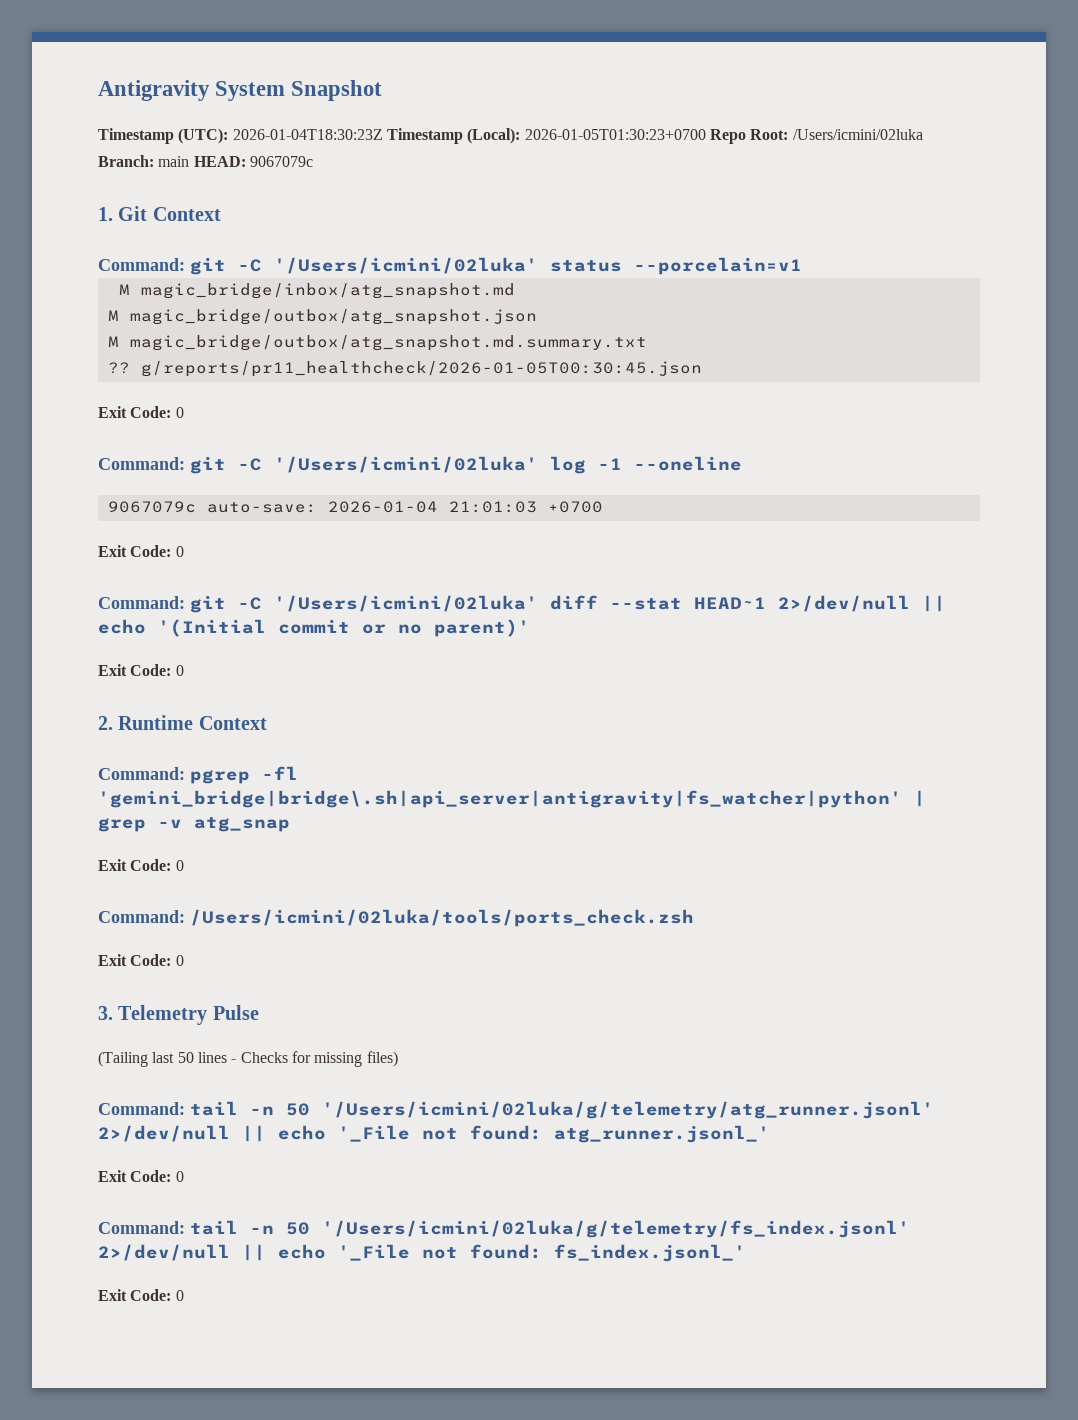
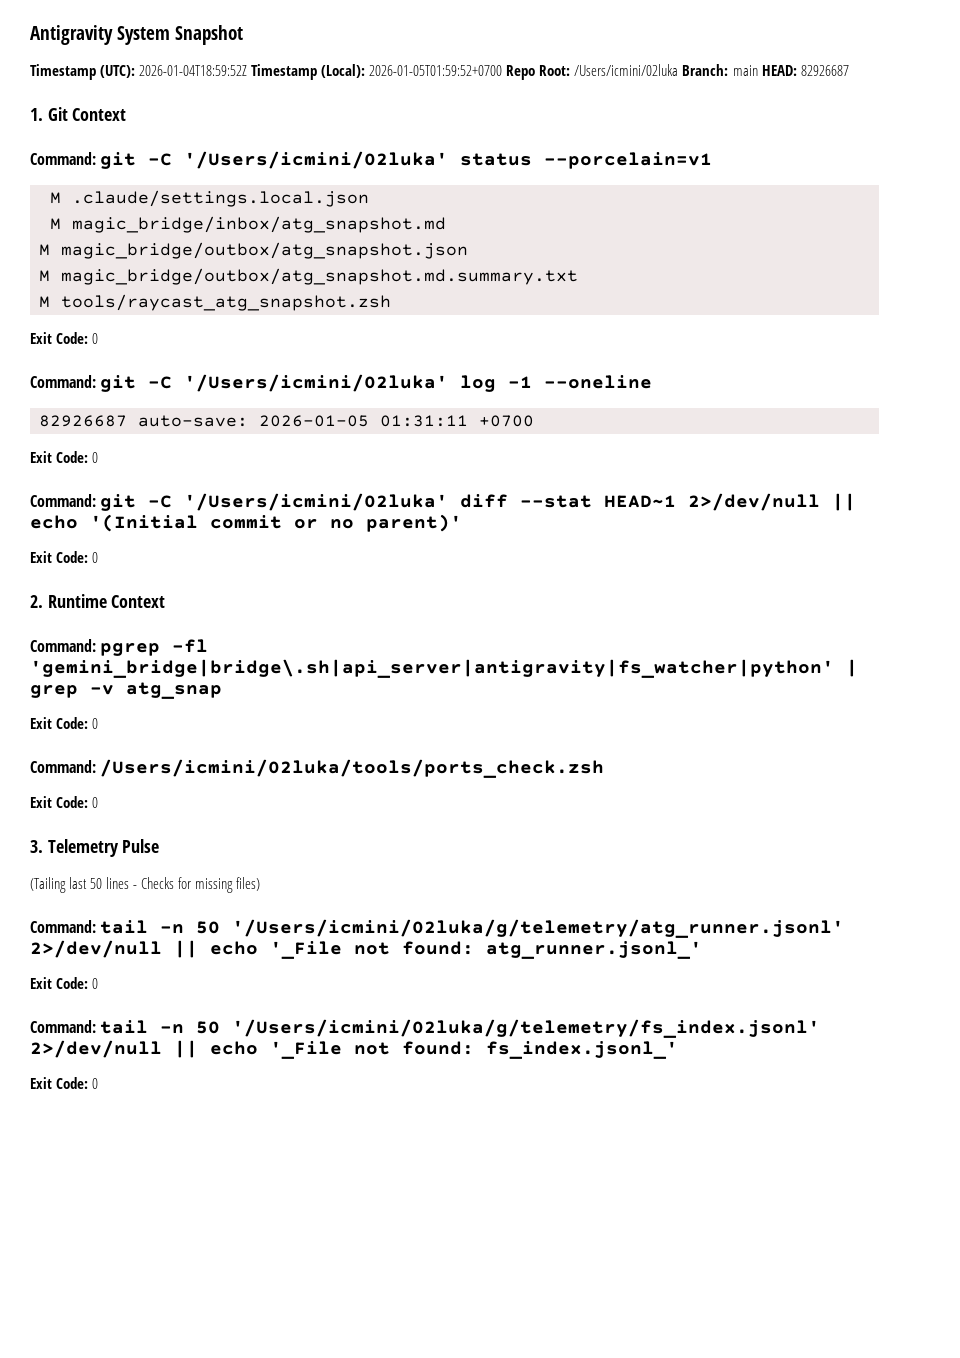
- Timestamp (UTC): 2026-01-04T18:30:23Z Timestamp (Local): 2026-01-05T01:30:23+0700 Repo Root: /Users/icmini/02luka Branch: main HEAD: 9067079c
+ Timestamp (UTC): 2026-01-04T18:59:52Z Timestamp (Local): 2026-01-05T01:59:52+0700 Repo Root: /Users/icmini/02luka Branch: main HEAD: 82926687
+ M .claude/settings.local.json
- ?? g/reports/pr11_healthcheck/2026-01-05T00:30:45.json
+ M tools/raycast_atg_snapshot.zsh
- 9067079c auto-save: 2026-01-04 21:01:03 +0700
+ 82926687 auto-save: 2026-01-05 01:31:11 +0700

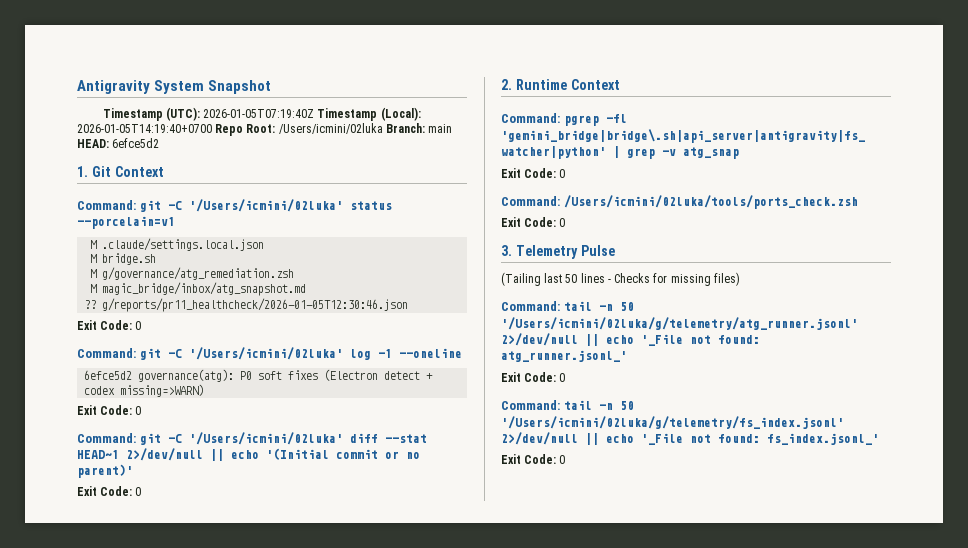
- Timestamp (UTC): 2026-01-04T18:59:52Z Timestamp (Local): 2026-01-05T01:59:52+0700 Repo Root: /Users/icmini/02luka Branch: main HEAD: 82926687
+ Timestamp (UTC): 2026-01-05T07:19:40Z Timestamp (Local): 2026-01-05T14:19:40+0700 Repo Root: /Users/icmini/02luka Branch: main HEAD: 6efce5d2
+ M bridge.sh
+ M g/governance/atg_remediation.zsh
  M magic_bridge/inbox/atg_snapshot.md
- M magic_bridge/outbox/atg_snapshot.json
- M magic_bridge/outbox/atg_snapshot.md.summary.txt
- M tools/raycast_atg_snapshot.zsh
+ ?? g/reports/pr11_healthcheck/2026-01-05T12:30:46.json
- 82926687 auto-save: 2026-01-05 01:31:11 +0700
+ 6efce5d2 governance(atg): P0 soft fixes (Electron detect + codex missing=>WARN)

